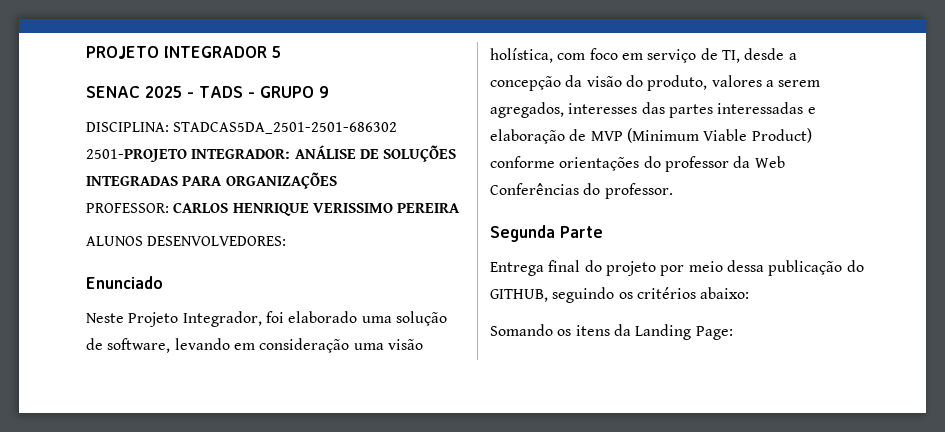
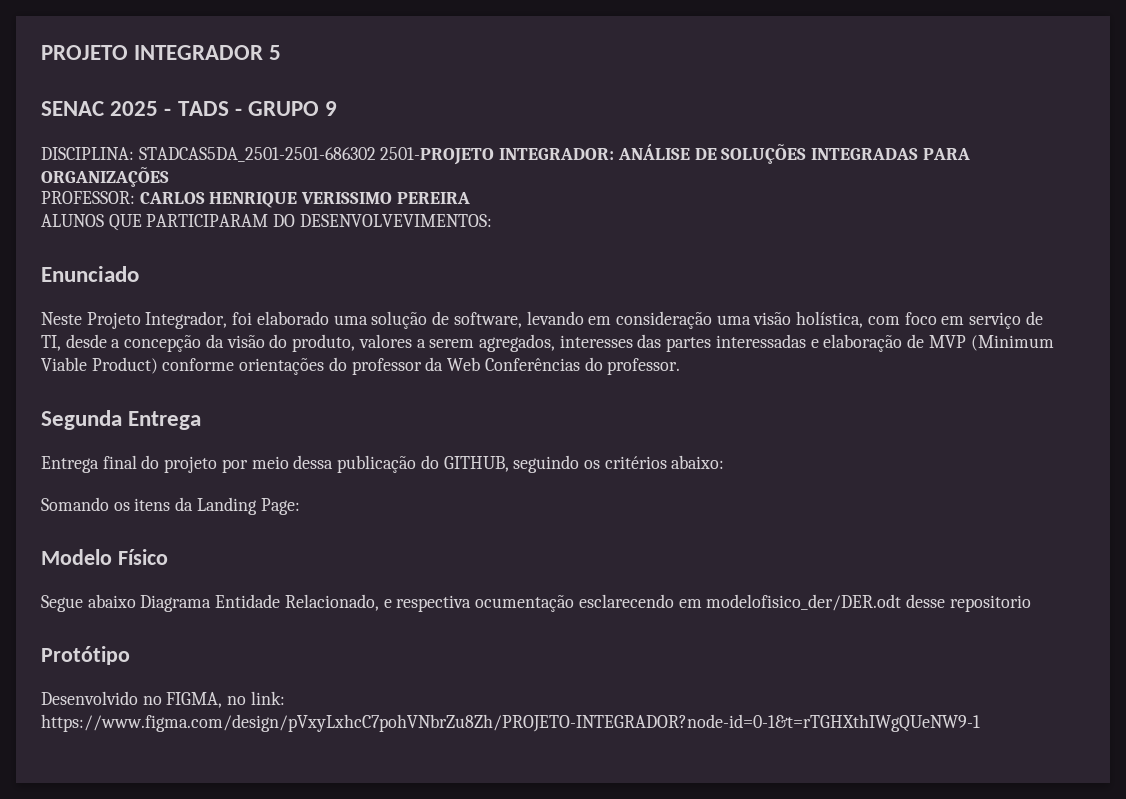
- ALUNOS DESENVOLVEDORES:
+ ALUNOS QUE PARTICIPARAM DO DESENVOLVEVIMENTOS:
- Segunda Parte
+ Segunda Entrega
+ Modelo Físico
+ Segue abaixo Diagrama Entidade Relacionado, e respectiva ocumentação esclarecendo em modelofisico_der/DER.odt desse repositorio
+ Protótipo
+ Desenvolvido no FIGMA, no link: https://www.figma.com/design/pVxyLxhcC7pohVNbrZu8Zh/PROJETO-INTEGRADOR?node-id=0-1&t=rTGHXthIWgQUeNW9-1

